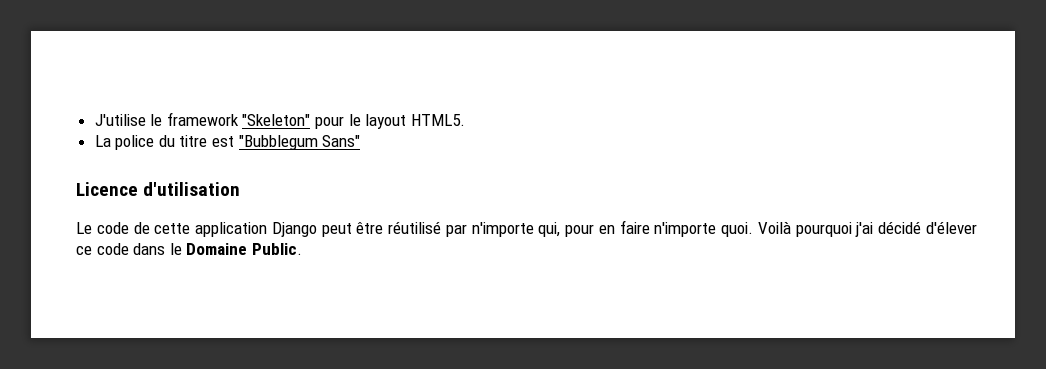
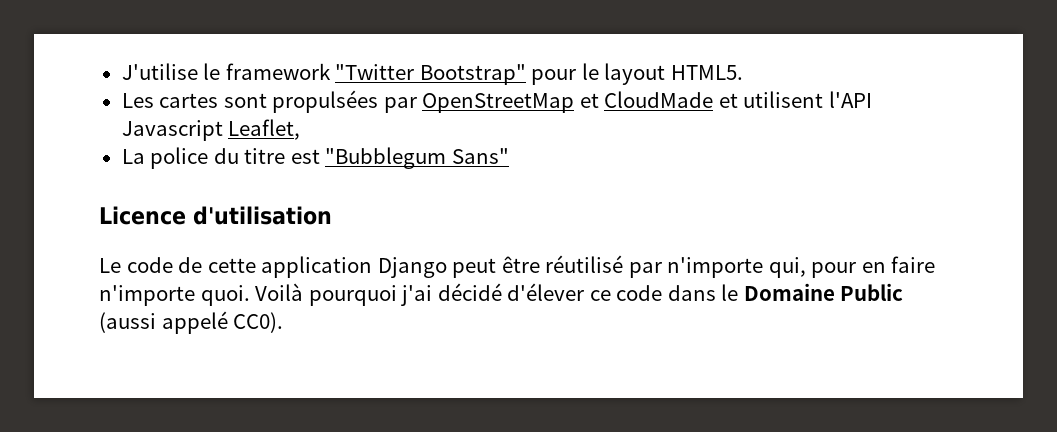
- J'utilise le framework "Skeleton" pour le layout HTML5.
+ J'utilise le framework "Twitter Bootstrap" pour le layout HTML5.
+ Les cartes sont propulsées par OpenStreetMap et CloudMade et utilisent l'API Javascript Leaflet,
- Voilà pourquoi j'ai décidé d'élever ce code dans le Domaine Public.
+ Voilà pourquoi j'ai décidé d'élever ce code dans le Domaine Public (aussi appelé CC0).

